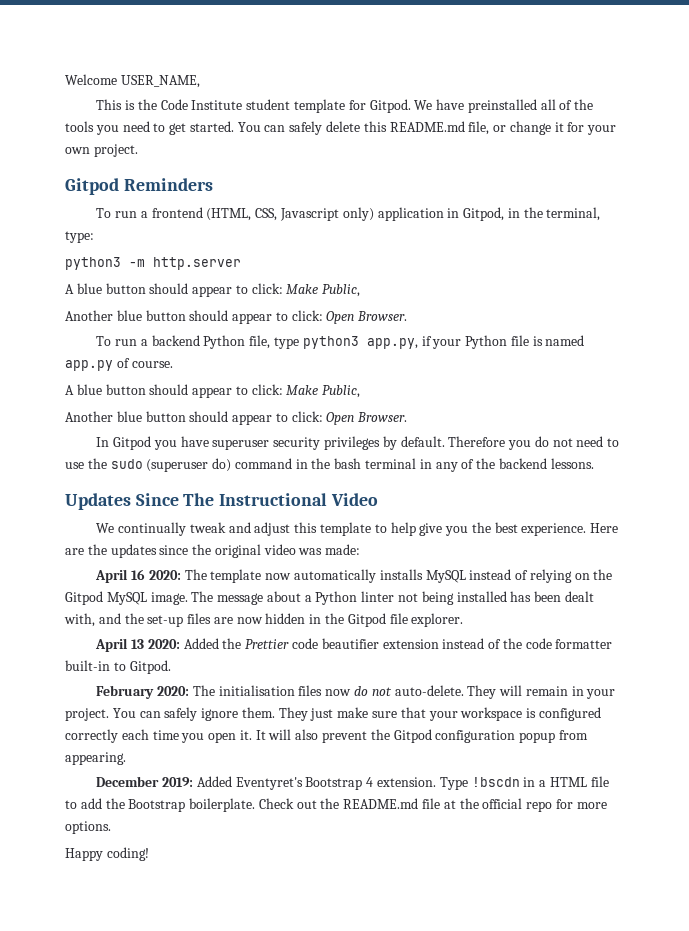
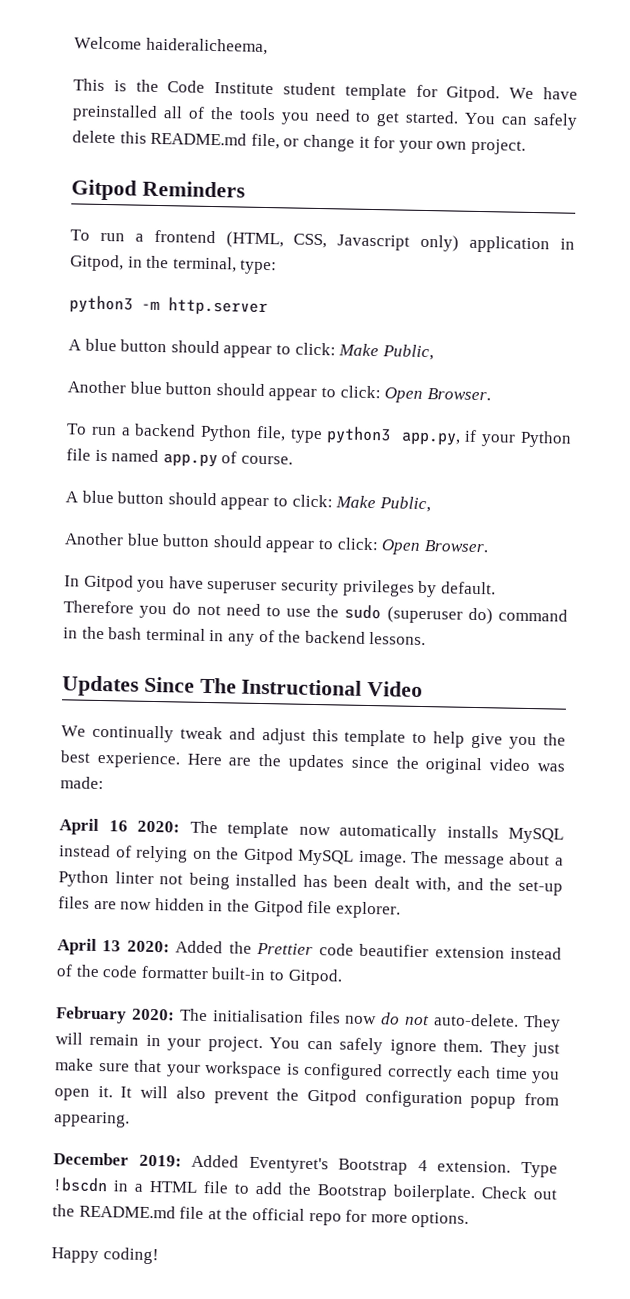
- Welcome USER_NAME,
+ Welcome haideralicheema,

